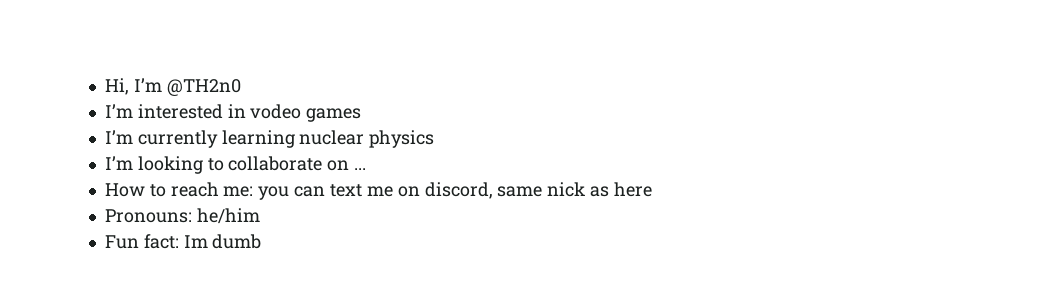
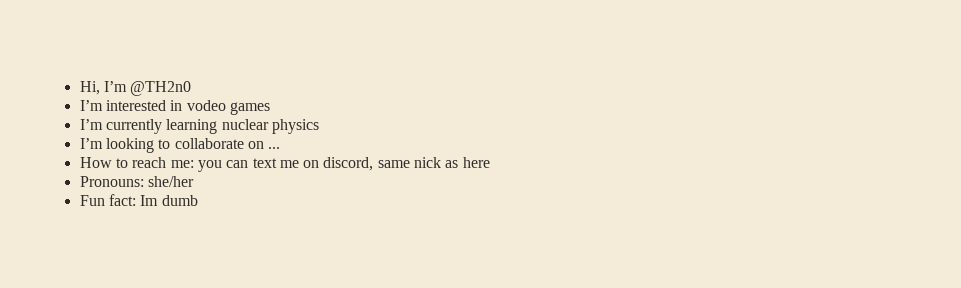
- Pronouns: he/him
+ Pronouns: she/her

